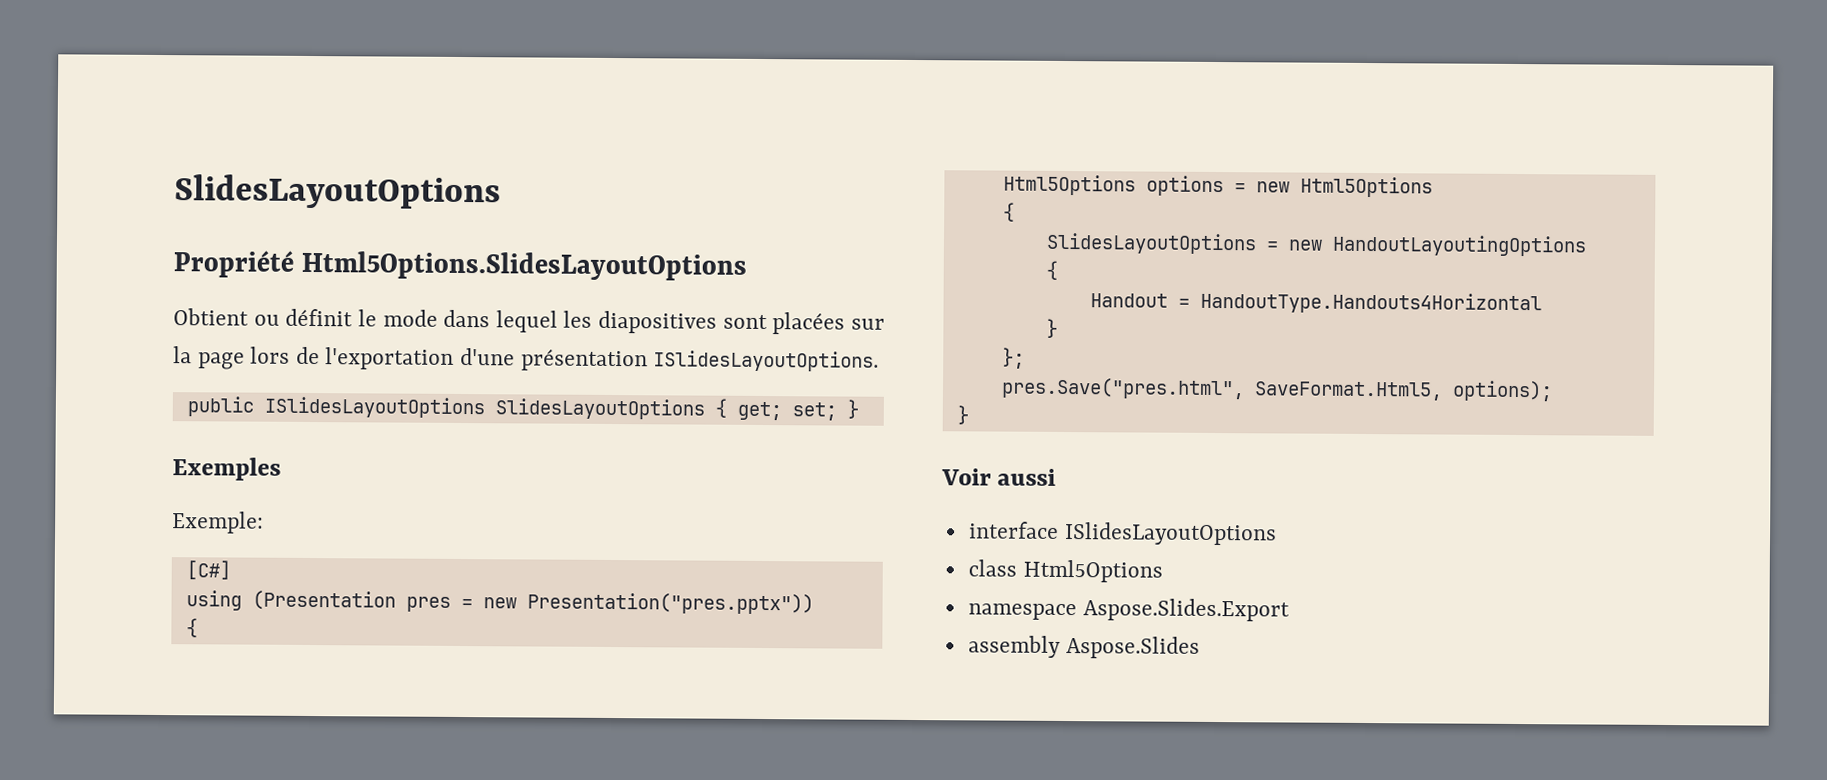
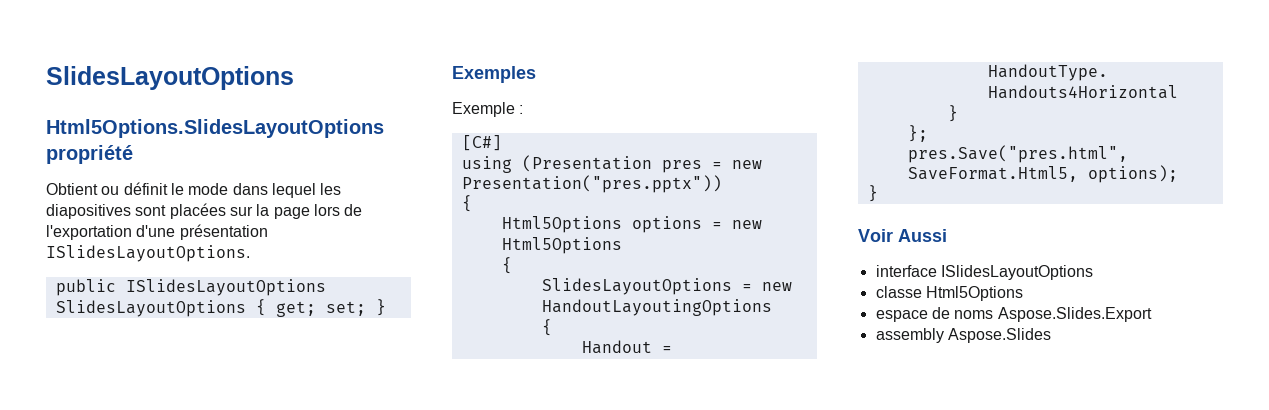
- Propriété Html5Options.SlidesLayoutOptions
+ Html5Options.SlidesLayoutOptions propriété
- Exemple:
+ Exemple :
- Voir aussi
+ Voir Aussi
- class Html5Options
- namespace Aspose.Slides.Export
+ classe Html5Options
+ espace de noms Aspose.Slides.Export

